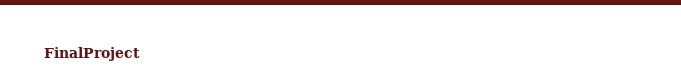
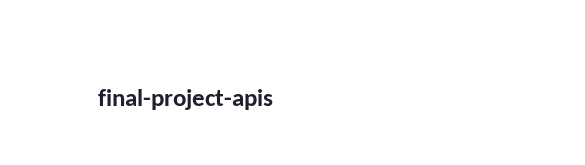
- FinalProject
+ final-project-apis

